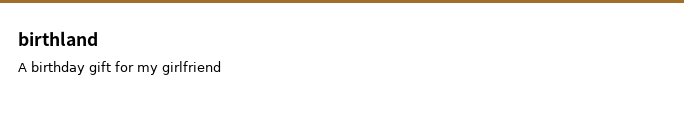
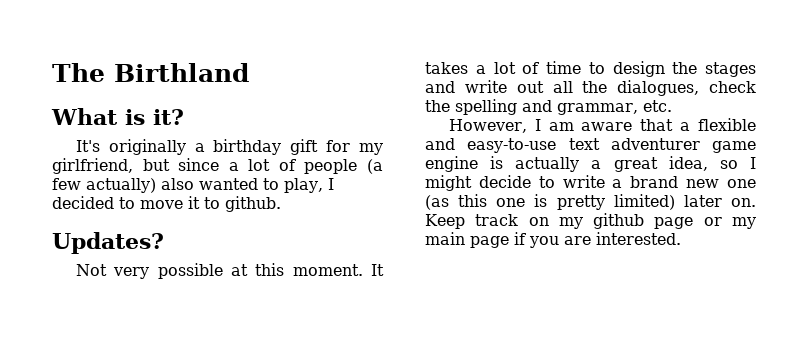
- birthland
- A birthday gift for my girlfriend
+ The Birthland
+ What is it?
+ It's originally a birthday gift for my girlfriend, but since a lot of people (a few actually) also wanted to play, I decided to move it to github.
+ Updates?
+ Not very possible at this moment. It takes a lot of time to design the stages and write out all the dialogues, check the spelling and grammar, etc.
+ However, I am aware that a flexible and easy-to-use text adventurer game engine is actually a great idea, so I might decide to write a brand new one (as this one is pretty limited) later on. Keep track on my github page or my main page if you are interested.

